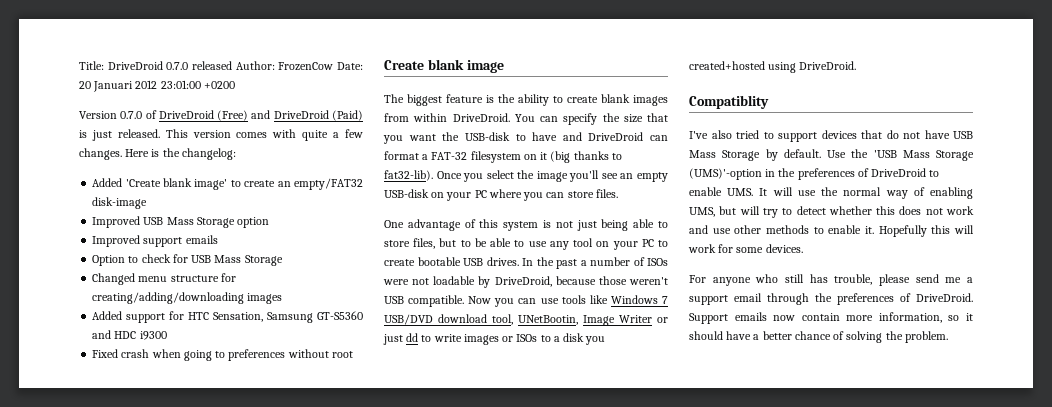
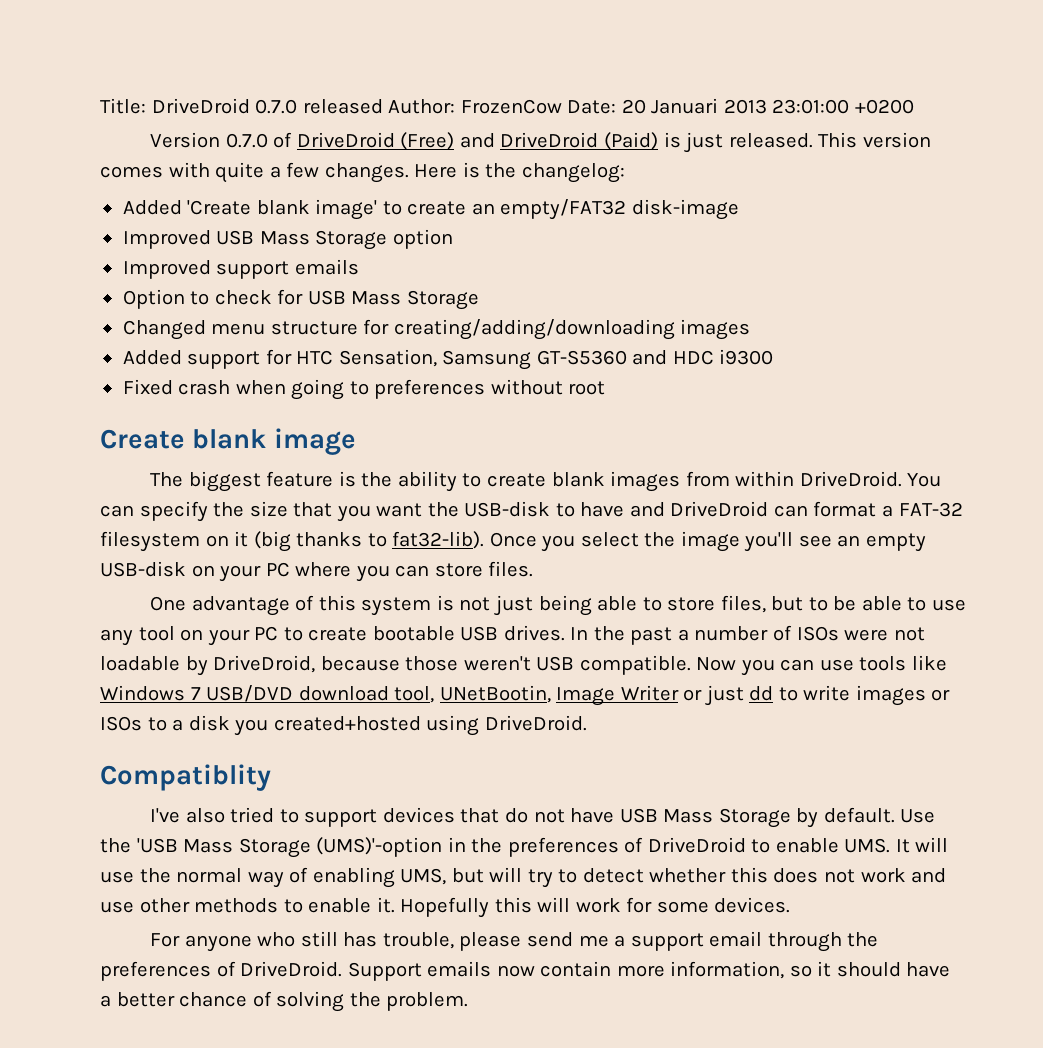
- Title: DriveDroid 0.7.0 released Author: FrozenCow Date: 20 Januari 2012 23:01:00 +0200
+ Title: DriveDroid 0.7.0 released Author: FrozenCow Date: 20 Januari 2013 23:01:00 +0200

